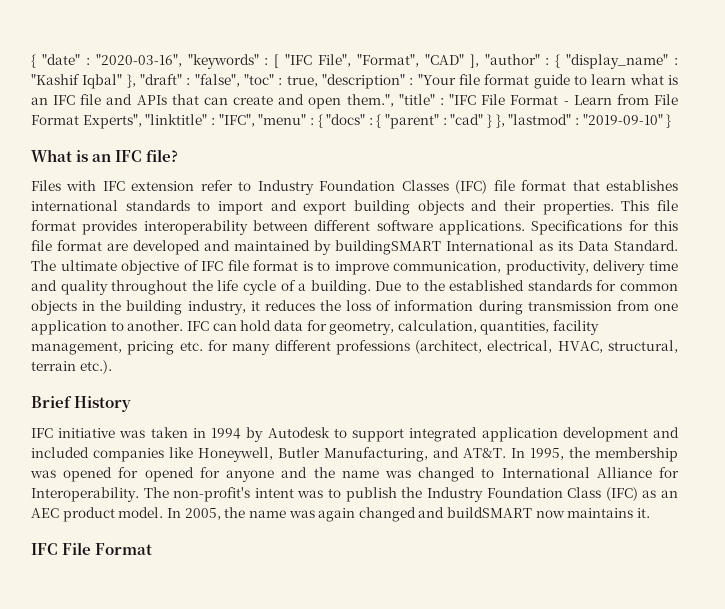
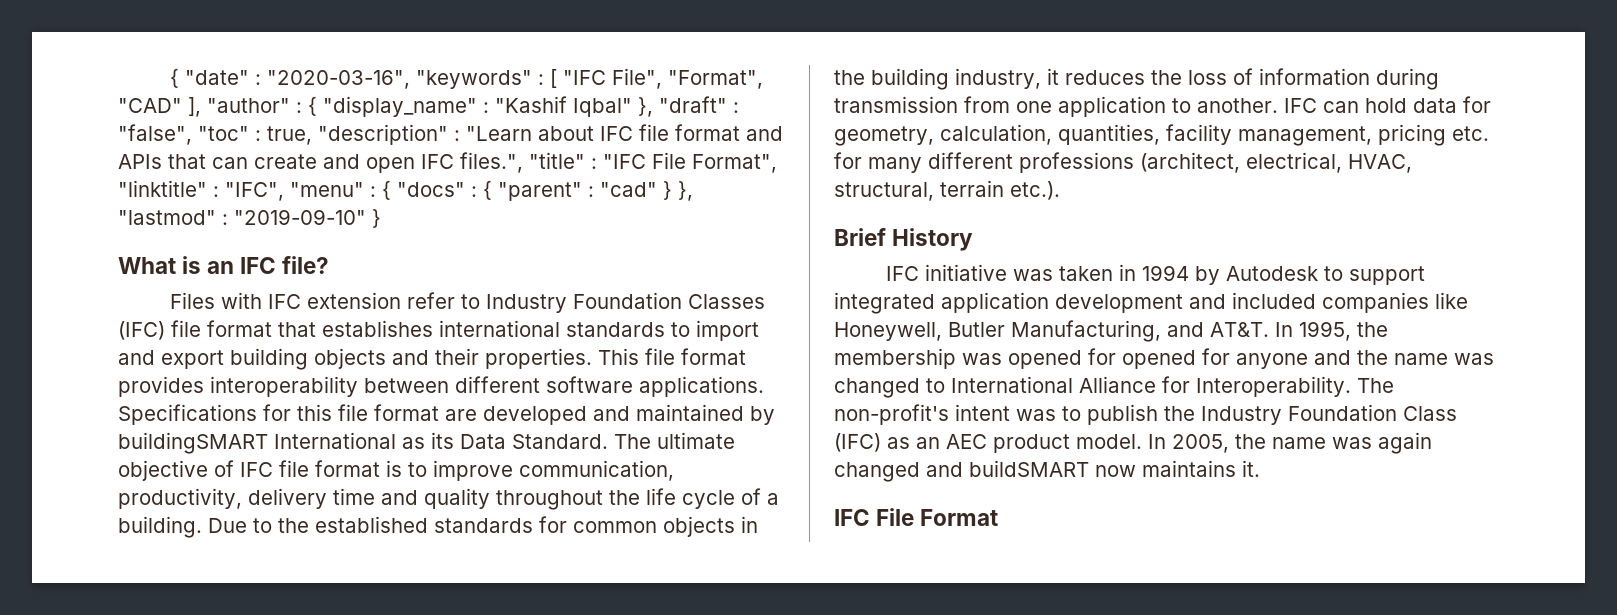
- { "date" : "2020-03-16", "keywords" : [ "IFC File", "Format", "CAD" ], "author" : { "display_name" : "Kashif Iqbal" }, "draft" : "false", "toc" : true, "description" : "Your file format guide to learn what is an IFC file and APIs that can create and open them.", "title" : "IFC File Format - Learn from File Format Experts", "linktitle" : "IFC", "menu" : { "docs" : { "parent" : "cad" } }, "lastmod" : "2019-09-10" }
+ { "date" : "2020-03-16", "keywords" : [ "IFC File", "Format", "CAD" ], "author" : { "display_name" : "Kashif Iqbal" }, "draft" : "false", "toc" : true, "description" : "Learn about IFC file format and APIs that can create and open IFC files.", "title" : "IFC File Format", "linktitle" : "IFC", "menu" : { "docs" : { "parent" : "cad" } }, "lastmod" : "2019-09-10" }

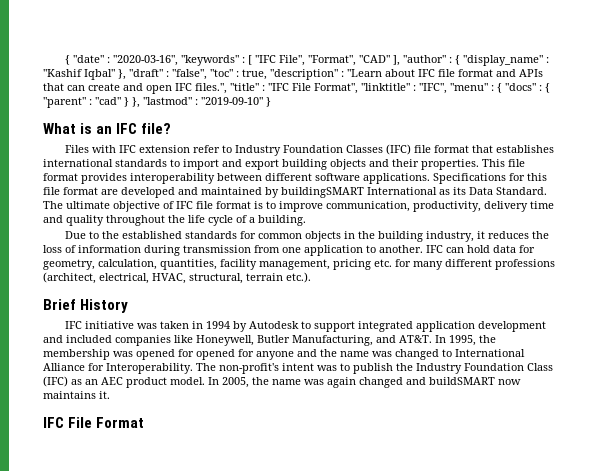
- The ultimate objective of IFC file format is to improve communication, productivity, delivery time and quality throughout the life cycle of a building. Due to the established standards for common objects in the building industry, it reduces the loss of information during transmission from one application to another.
+ The ultimate objective of IFC file format is to improve communication, productivity, delivery time and quality throughout the life cycle of a building.
+ Due to the established standards for common objects in the building industry, it reduces the loss of information during transmission from one application to another.

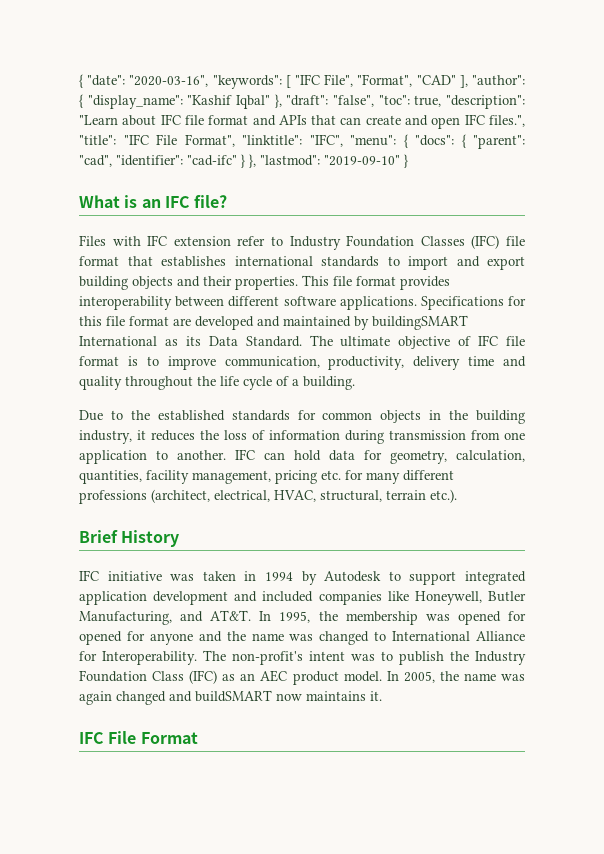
- { "date" : "2020-03-16", "keywords" : [ "IFC File", "Format", "CAD" ], "author" : { "display_name" : "Kashif Iqbal" }, "draft" : "false", "toc" : true, "description" : "Learn about IFC file format and APIs that can create and open IFC files.", "title" : "IFC File Format", "linktitle" : "IFC", "menu" : { "docs" : { "parent" : "cad" } }, "lastmod" : "2019-09-10" }
+ { "date": "2020-03-16", "keywords": [ "IFC File", "Format", "CAD" ], "author": { "display_name": "Kashif Iqbal" }, "draft": "false", "toc": true, "description": "Learn about IFC file format and APIs that can create and open IFC files.", "title": "IFC File Format", "linktitle": "IFC", "menu": { "docs": { "parent": "cad", "identifier": "cad-ifc" } }, "lastmod": "2019-09-10" }

